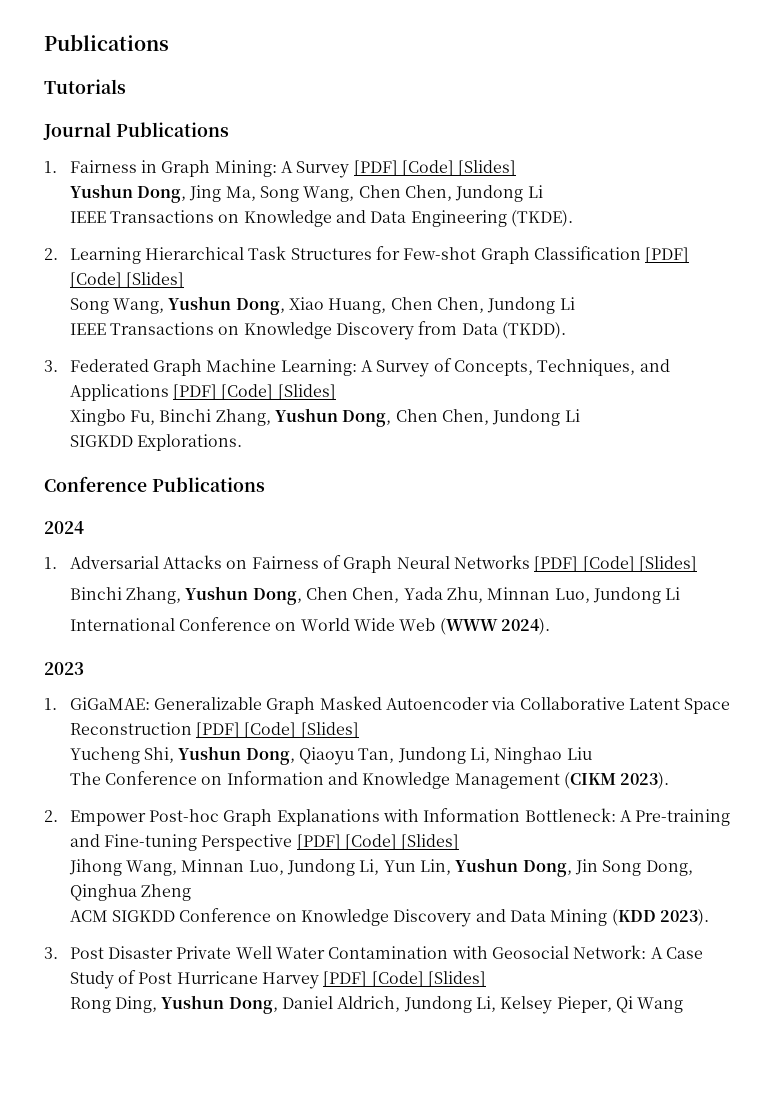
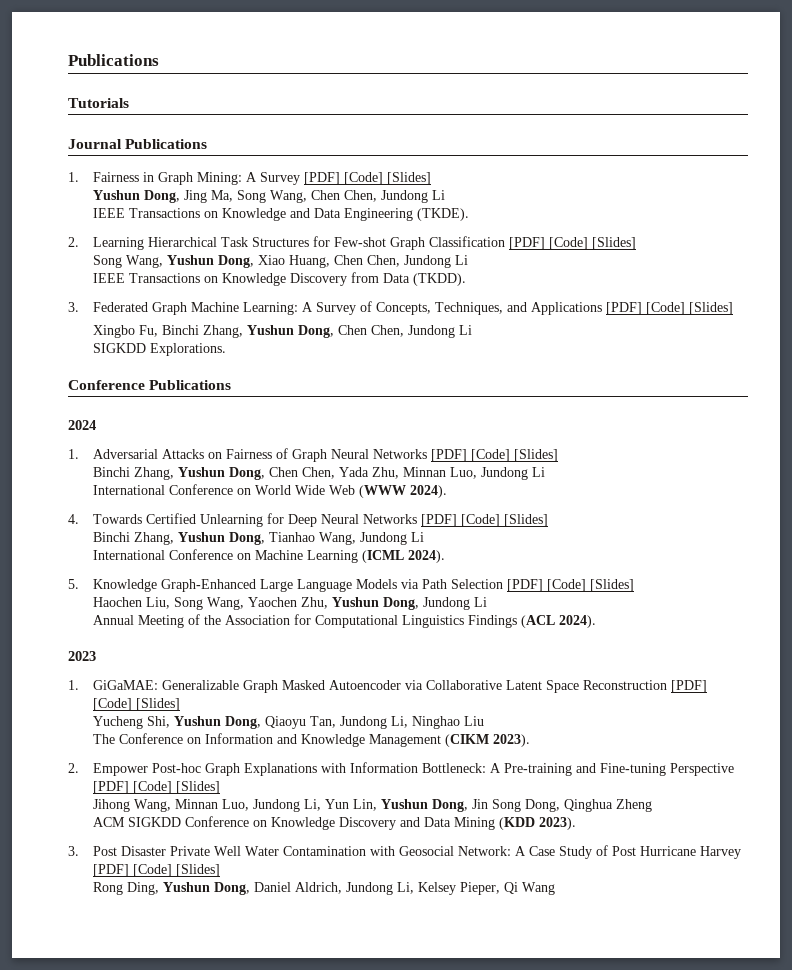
+ 4. Towards Certified Unlearning for Deep Neural Networks [PDF] [Code] [Slides]
+ Binchi Zhang, Yushun Dong, Tianhao Wang, Jundong Li
+ International Conference on Machine Learning (ICML 2024).
+ 5. Knowledge Graph-Enhanced Large Language Models via Path Selection [PDF] [Code] [Slides]
+ Haochen Liu, Song Wang, Yaochen Zhu, Yushun Dong, Jundong Li
+ Annual Meeting of the Association for Computational Linguistics Findings (ACL 2024).

